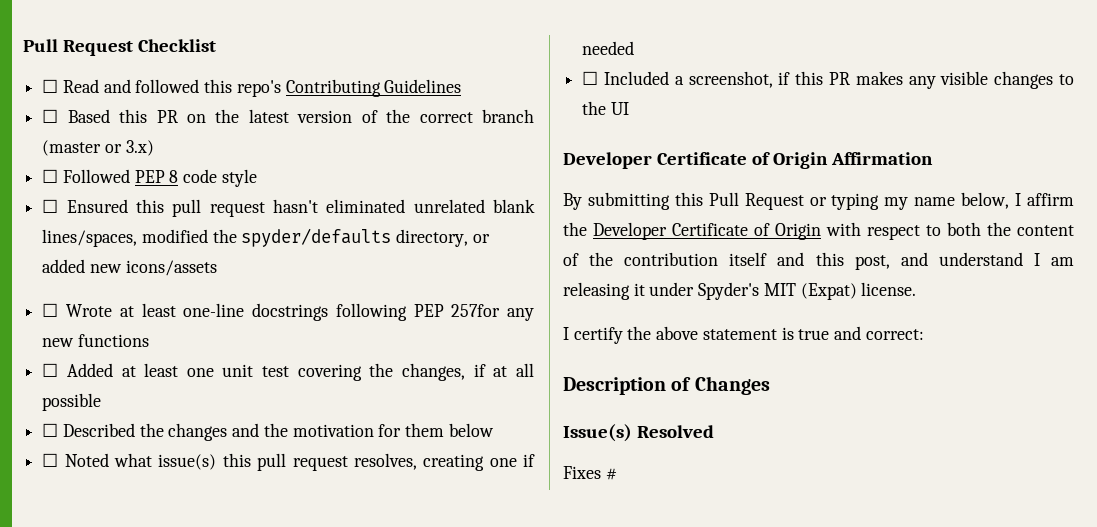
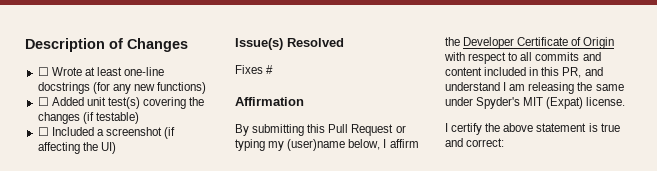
- Pull Request Checklist
- ☐ Read and followed this repo's Contributing Guidelines
- ☐ Based this PR on the latest version of the correct branch (master or 3.x)
- ☐ Followed PEP 8 code style
- ☐ Ensured this pull request hasn't eliminated unrelated blank lines/spaces, modified the spyder/defaults directory, or added new icons/assets
+ Description of Changes
- ☐ Wrote at least one-line docstrings following PEP 257for any new functions
+ ☐ Wrote at least one-line docstrings (for any new functions)
- ☐ Added at least one unit test covering the changes, if at all possible
- ☐ Described the changes and the motivation for them below
- ☐ Noted what issue(s) this pull request resolves, creating one if needed
- ☐ Included a screenshot, if this PR makes any visible changes to the UI
- Developer Certificate of Origin Affirmation
+ ☐ Added unit test(s) covering the changes (if testable)
+ ☐ Included a screenshot (if affecting the UI)
+ Issue(s) Resolved
+ Fixes #
+ Affirmation
- By submitting this Pull Request or typing my name below, I affirm the Developer Certificate of Origin with respect to both the content of the contribution itself and this post, and understand I am releasing it under Spyder's MIT (Expat) license.
+ By submitting this Pull Request or typing my (user)name below, I affirm the Developer Certificate of Origin with respect to all commits and content included in this PR, and understand I am releasing the same under Spyder's MIT (Expat) license.
- Description of Changes
- Issue(s) Resolved
- Fixes #

